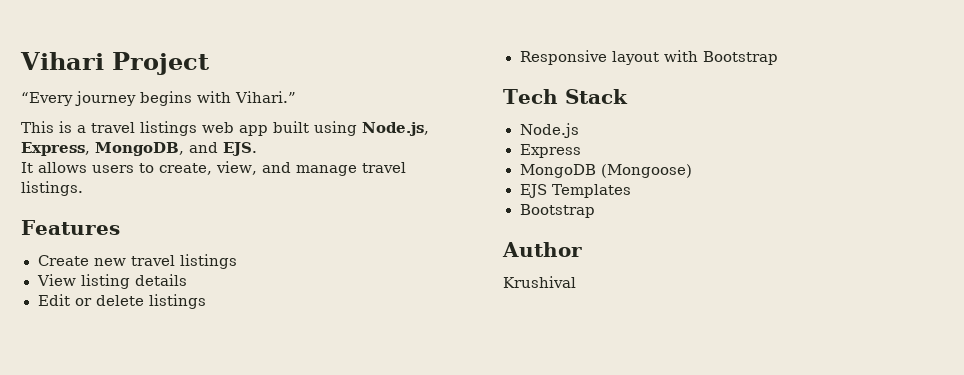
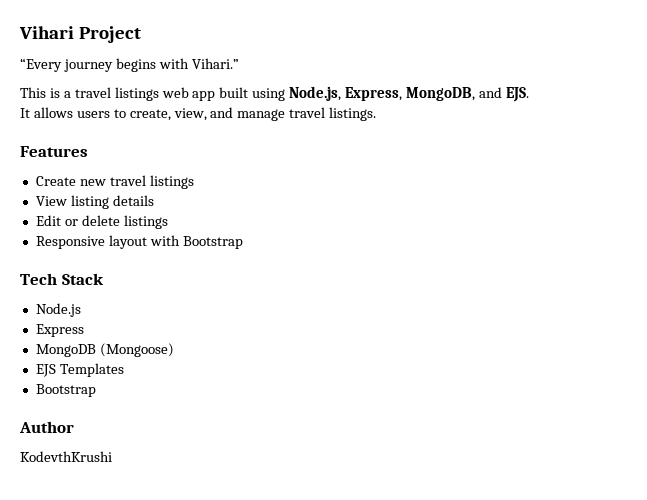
- Krushival
+ KodevthKrushi

